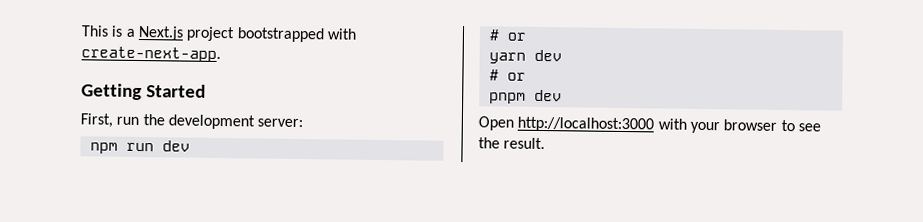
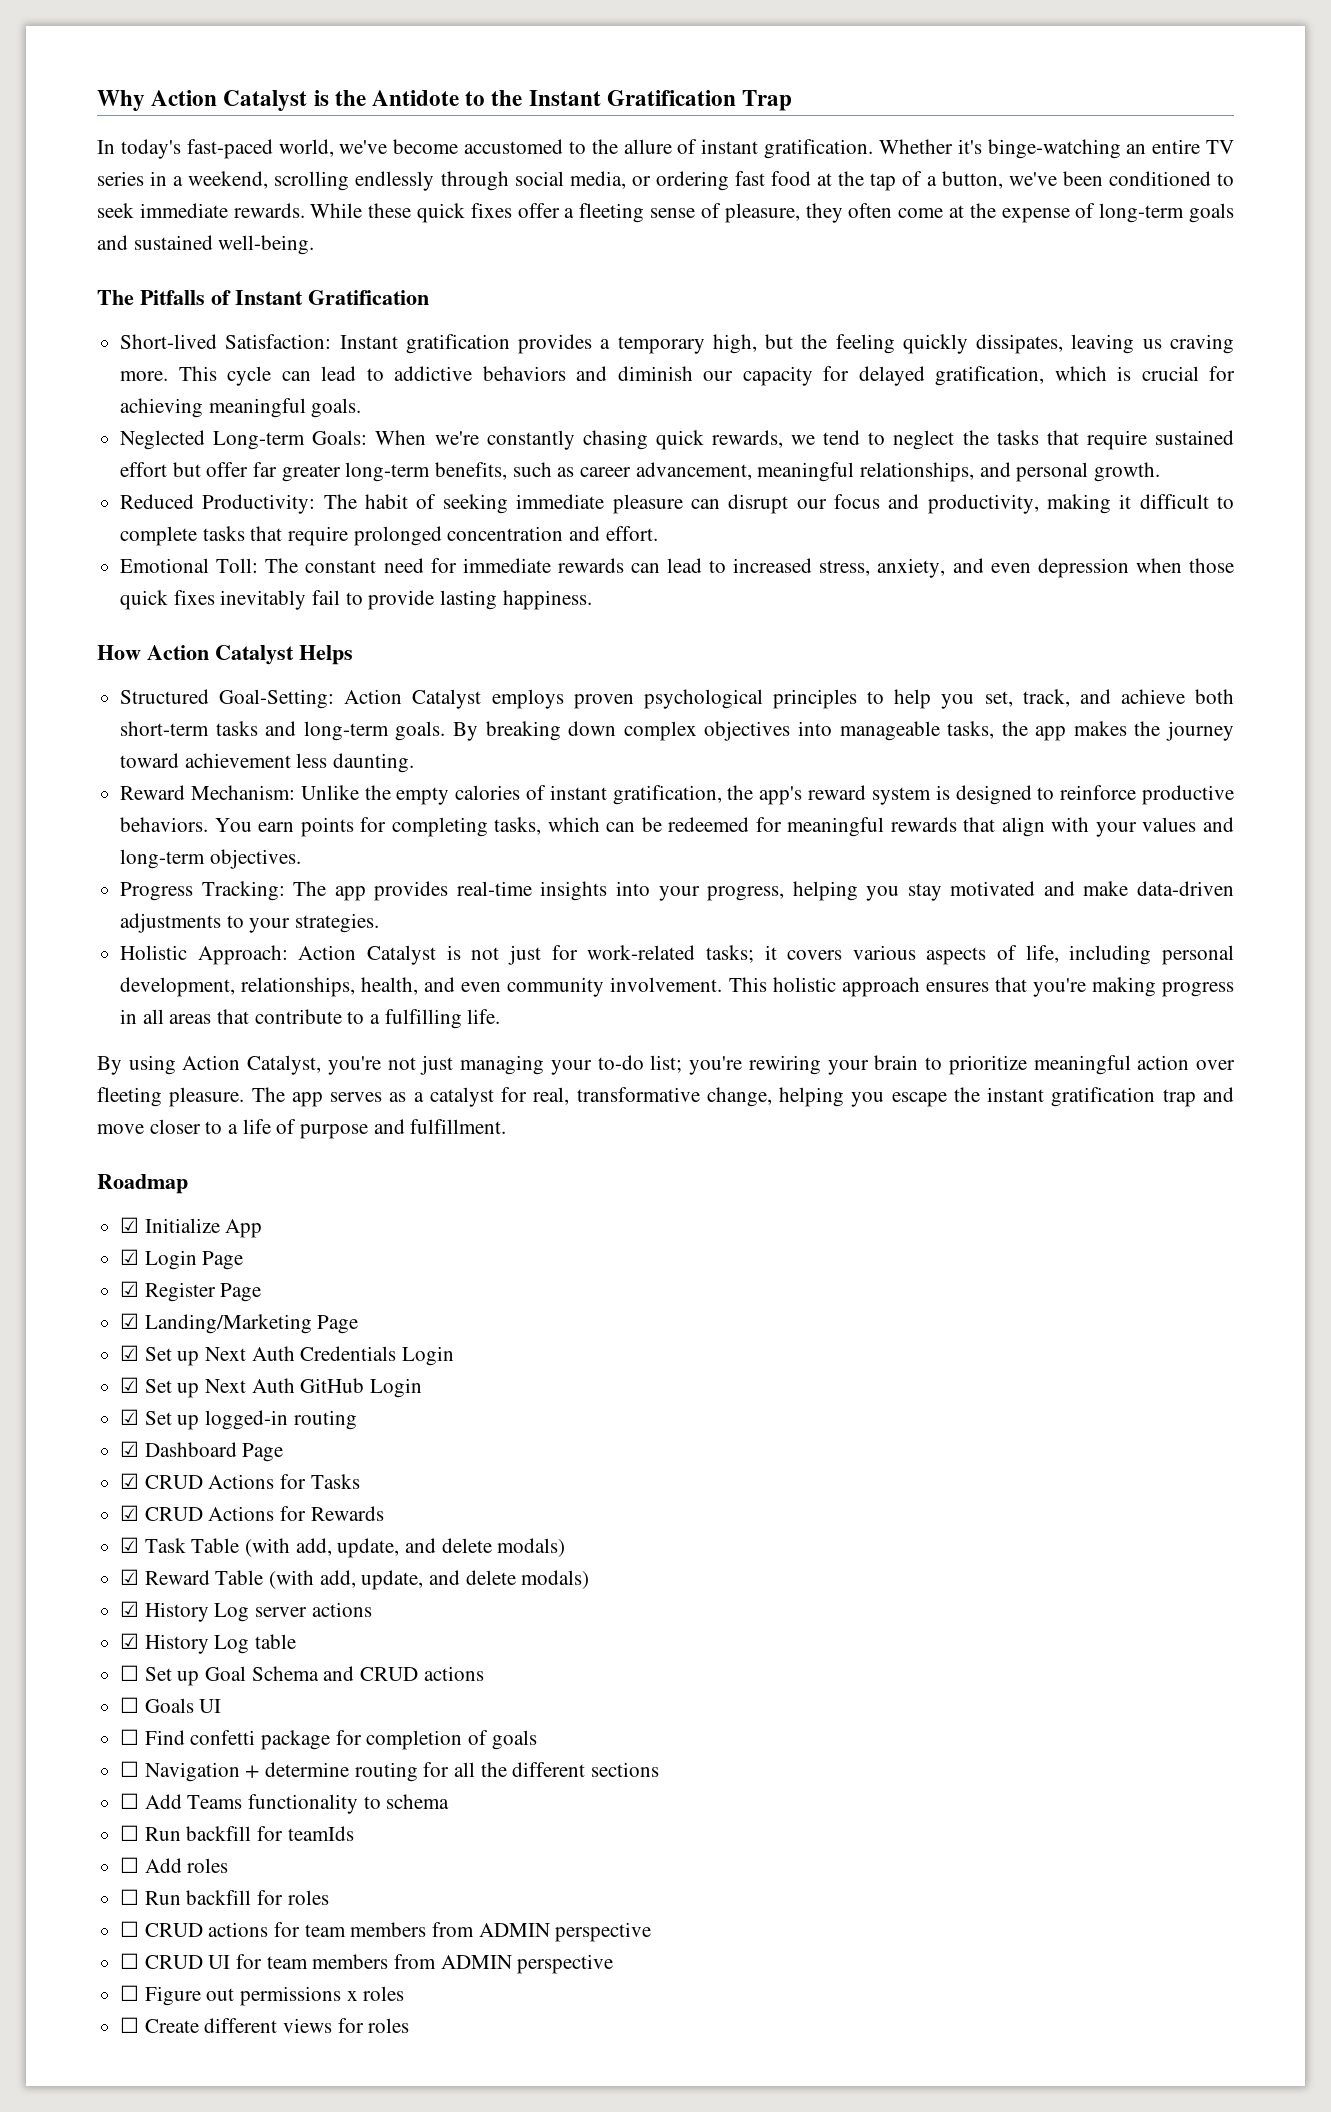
- This is a Next.js project bootstrapped with create-next-app.
- Getting Started
- First, run the development server:
- npm run dev
- # or
- yarn dev
- # or
- pnpm dev
- Open http://localhost:3000 with your browser to see the result.
+ Why Action Catalyst is the Antidote to the Instant Gratification Trap
+ In today's fast-paced world, we've become accustomed to the allure of instant gratification. Whether it's binge-watching an entire TV series in a weekend, scrolling endlessly through social media, or ordering fast food at the tap of a button, we've been conditioned to seek immediate rewards. While these quick fixes offer a fleeting sense of pleasure, they often come at the expense of long-term goals and sustained well-being.
+ The Pitfalls of Instant Gratification
+ Short-lived Satisfaction: Instant gratification provides a temporary high, but the feeling quickly dissipates, leaving us craving more. This cycle can lead to addictive behaviors and diminish our capacity for delayed gratification, which is crucial for achieving meaningful goals.
+ Neglected Long-term Goals: When we're constantly chasing quick rewards, we tend to neglect the tasks that require sustained effort but offer far greater long-term benefits, such as career advancement, meaningful relationships, and personal growth.
+ Reduced Productivity: The habit of seeking immediate pleasure can disrupt our focus and productivity, making it difficult to complete tasks that require prolonged concentration and effort.
+ Emotional Toll: The constant need for immediate rewards can lead to increased stress, anxiety, and even depression when those quick fixes inevitably fail to provide lasting happiness.
+ How Action Catalyst Helps
+ Structured Goal-Setting: Action Catalyst employs proven psychological principles to help you set, track, and achieve both short-term tasks and long-term goals. By breaking down complex objectives into manageable tasks, the app makes the journey toward achievement less daunting.
+ Reward Mechanism: Unlike the empty calories of instant gratification, the app's reward system is designed to reinforce productive behaviors. You earn points for completing tasks, which can be redeemed for meaningful rewards that align with your values and long-term objectives.
+ Progress Tracking: The app provides real-time insights into your progress, helping you stay motivated and make data-driven adjustments to your strategies.
+ Holistic Approach: Action Catalyst is not just for work-related tasks; it covers various aspects of life, including personal development, relationships, health, and even community involvement. This holistic approach ensures that you're making progress in all areas that contribute to a fulfilling life.
+ By using Action Catalyst, you're not just managing your to-do list; you're rewiring your brain to prioritize meaningful action over fleeting pleasure. The app serves as a catalyst for real, transformative change, helping you escape the instant gratification trap and move closer to a life of purpose and fulfillment.
+ Roadmap
+ ☑ Initialize App
+ ☑ Login Page
+ ☑ Register Page
+ ☑ Landing/Marketing Page
+ ☑ Set up Next Auth Credentials Login
+ ☑ Set up Next Auth GitHub Login
+ ☑ Set up logged-in routing
+ ☑ Dashboard Page
+ ☑ CRUD Actions for Tasks
+ ☑ CRUD Actions for Rewards
+ ☑ Task Table (with add, update, and delete modals)
+ ☑ Reward Table (with add, update, and delete modals)
+ ☑ History Log server actions
+ ☑ History Log table
+ ☐ Set up Goal Schema and CRUD actions
+ ☐ Goals UI
+ ☐ Find confetti package for completion of goals
+ ☐ Navigation + determine routing for all the different sections
+ ☐ Add Teams functionality to schema
+ ☐ Run backfill for teamIds
+ ☐ Add roles
+ ☐ Run backfill for roles
+ ☐ CRUD actions for team members from ADMIN perspective
+ ☐ CRUD UI for team members from ADMIN perspective
+ ☐ Figure out permissions x roles
+ ☐ Create different views for roles

